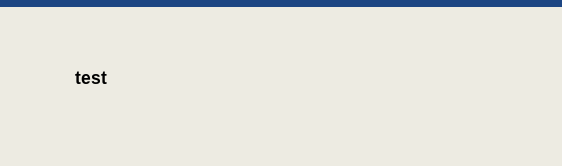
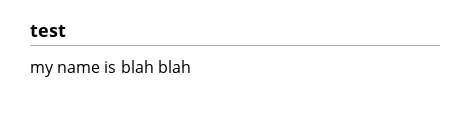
+ my name is blah blah

